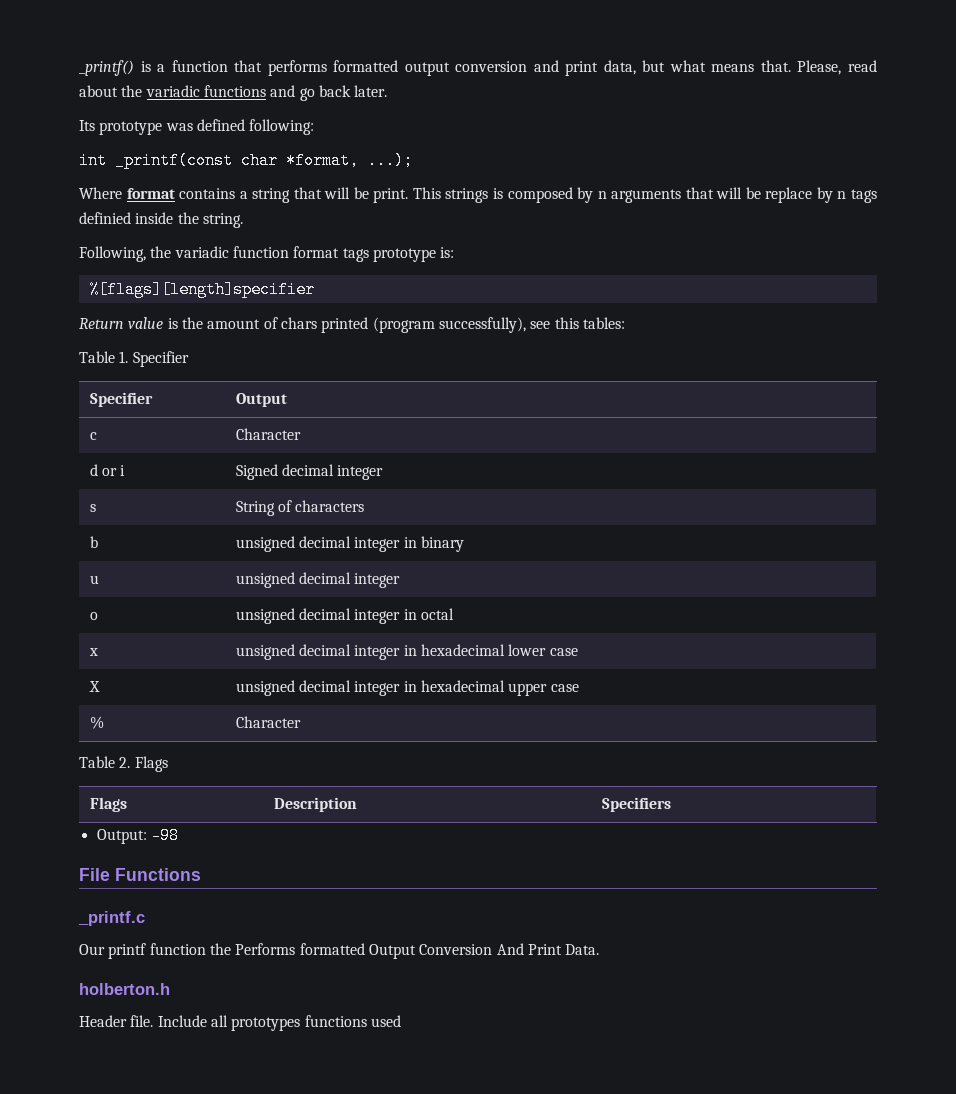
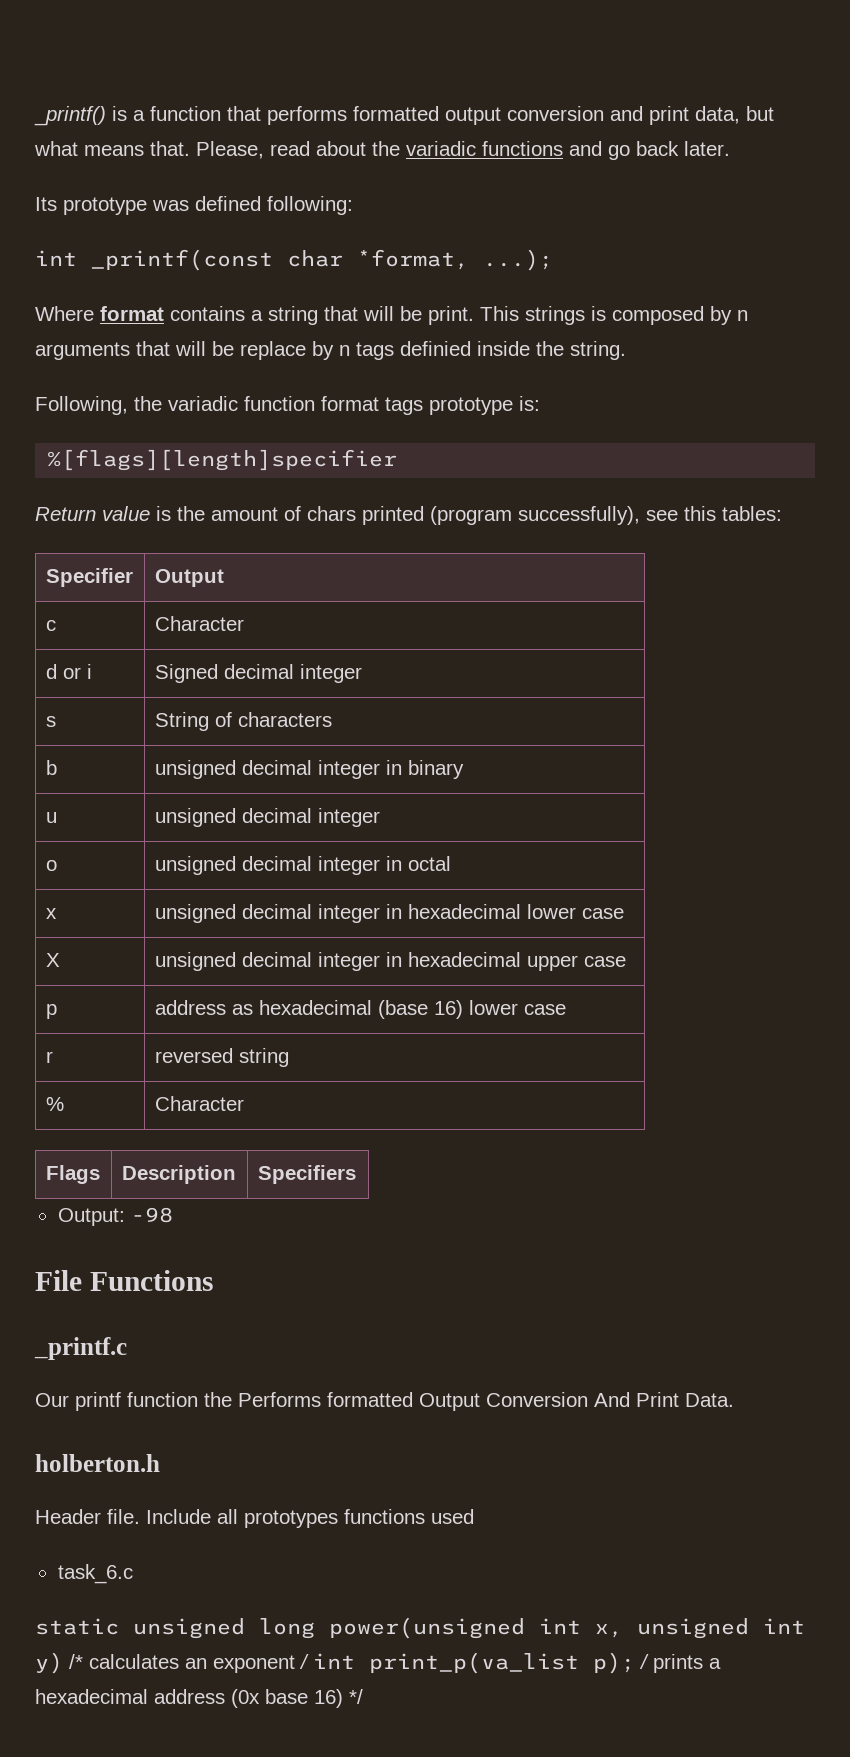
- Table 1. Specifier
+ p | address as hexadecimal (base 16) lower case
+ r | reversed string
- Table 2. Flags
+ task_6.c
+ static unsigned long power(unsigned int x, unsigned int y) /* calculates an exponent / int print_p(va_list p); / prints a hexadecimal address (0x base 16) */

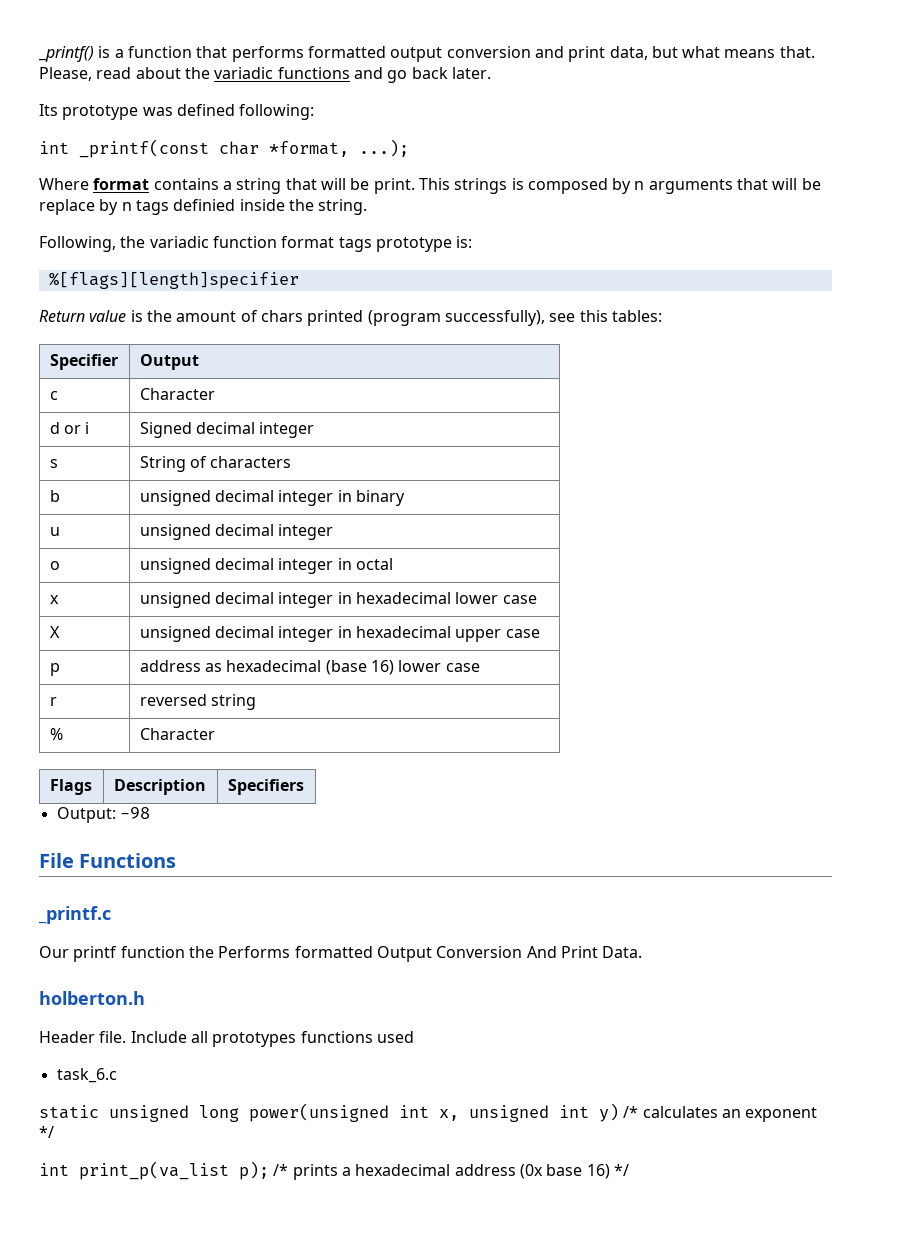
- static unsigned long power(unsigned int x, unsigned int y) /* calculates an exponent / int print_p(va_list p); / prints a hexadecimal address (0x base 16) */
+ static unsigned long power(unsigned int x, unsigned int y) /* calculates an exponent */
+ int print_p(va_list p); /* prints a hexadecimal address (0x base 16) */

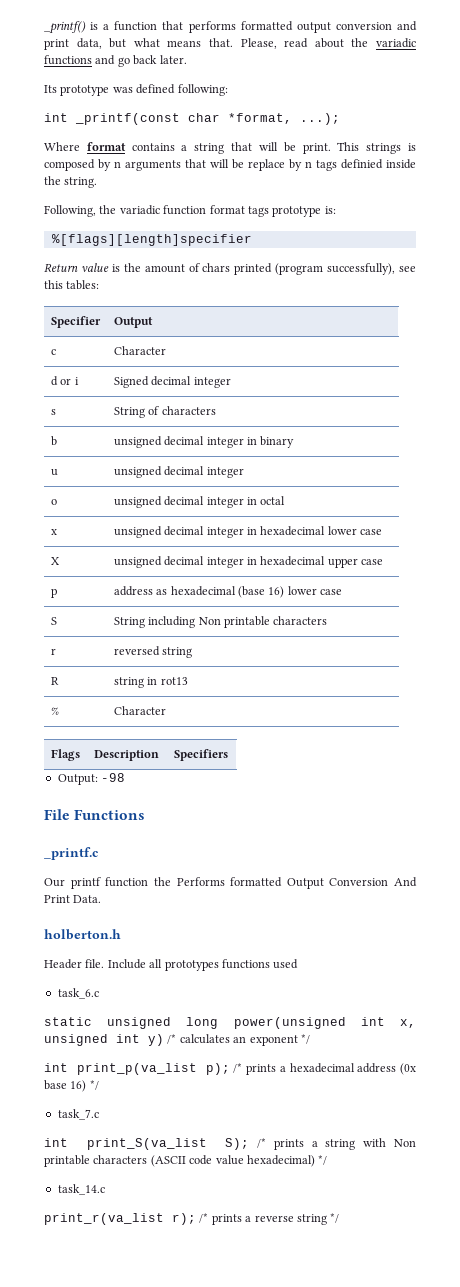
+ S | String including Non printable characters
+ R | string in rot13
+ task_7.c
+ int print_S(va_list S); /* prints a string with Non printable characters (ASCII code value hexadecimal) */
+ task_14.c
+ print_r(va_list r); /* prints a reverse string */

